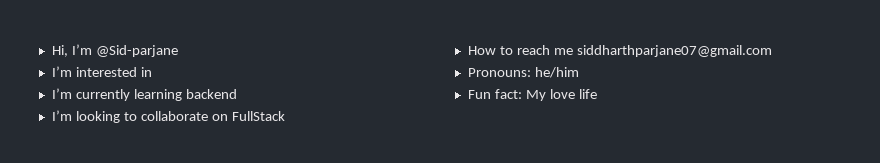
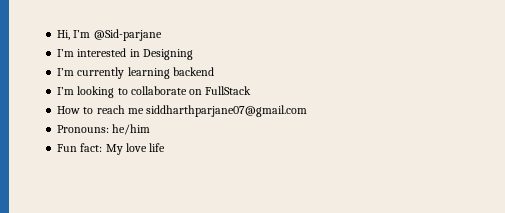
- I’m interested in
+ I’m interested in Designing

